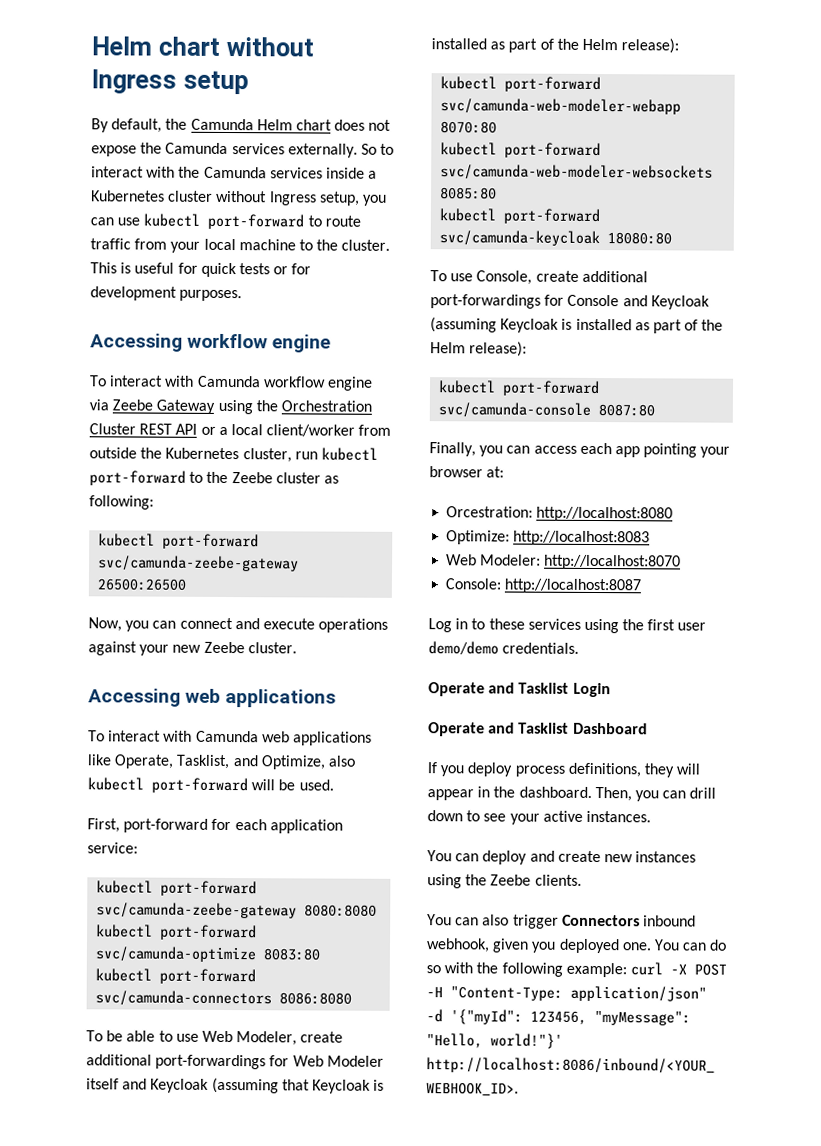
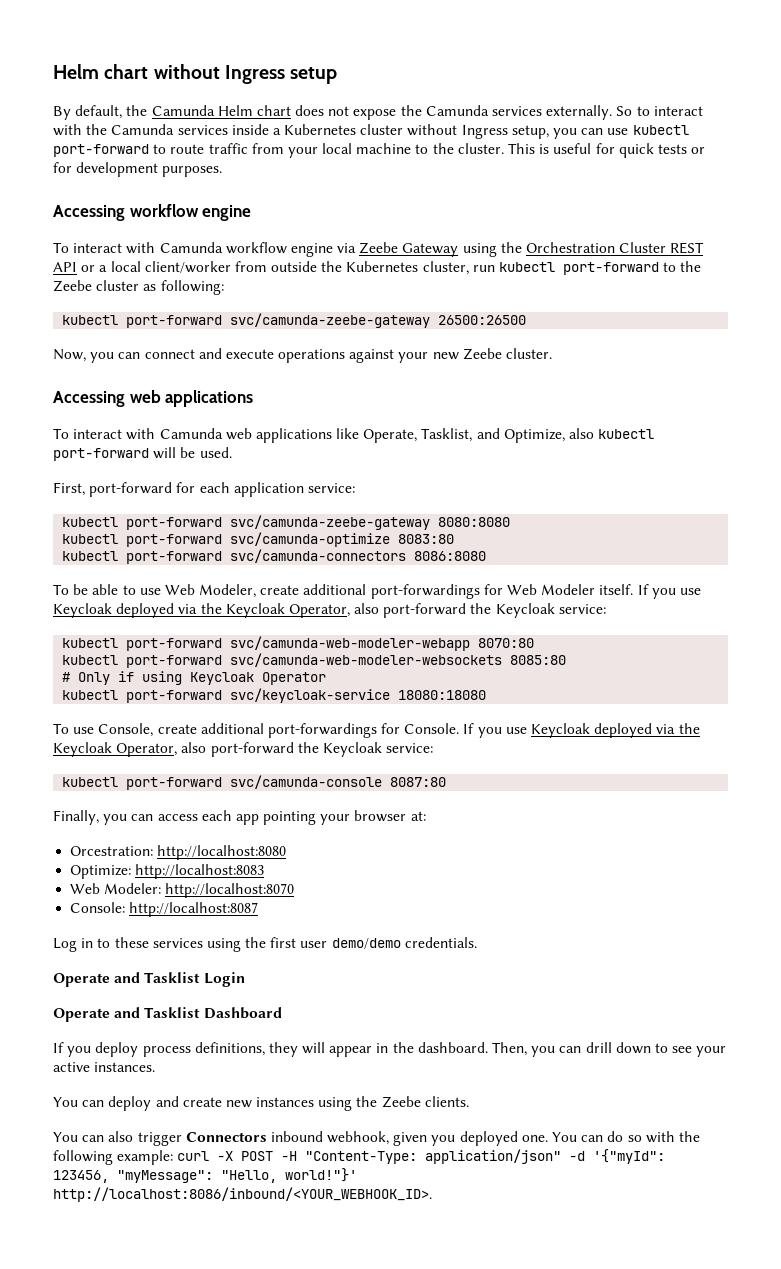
- To be able to use Web Modeler, create additional port-forwardings for Web Modeler itself and Keycloak (assuming that Keycloak is installed as part of the Helm release):
+ To be able to use Web Modeler, create additional port-forwardings for Web Modeler itself. If you use Keycloak deployed via the Keycloak Operator, also port-forward the Keycloak service:
- kubectl port-forward svc/camunda-keycloak 18080:80
+ # Only if using Keycloak Operator
+ kubectl port-forward svc/keycloak-service 18080:18080
- To use Console, create additional port-forwardings for Console and Keycloak (assuming Keycloak is installed as part of the Helm release):
+ To use Console, create additional port-forwardings for Console. If you use Keycloak deployed via the Keycloak Operator, also port-forward the Keycloak service:

